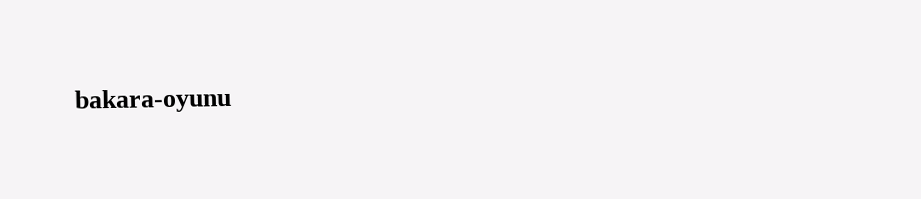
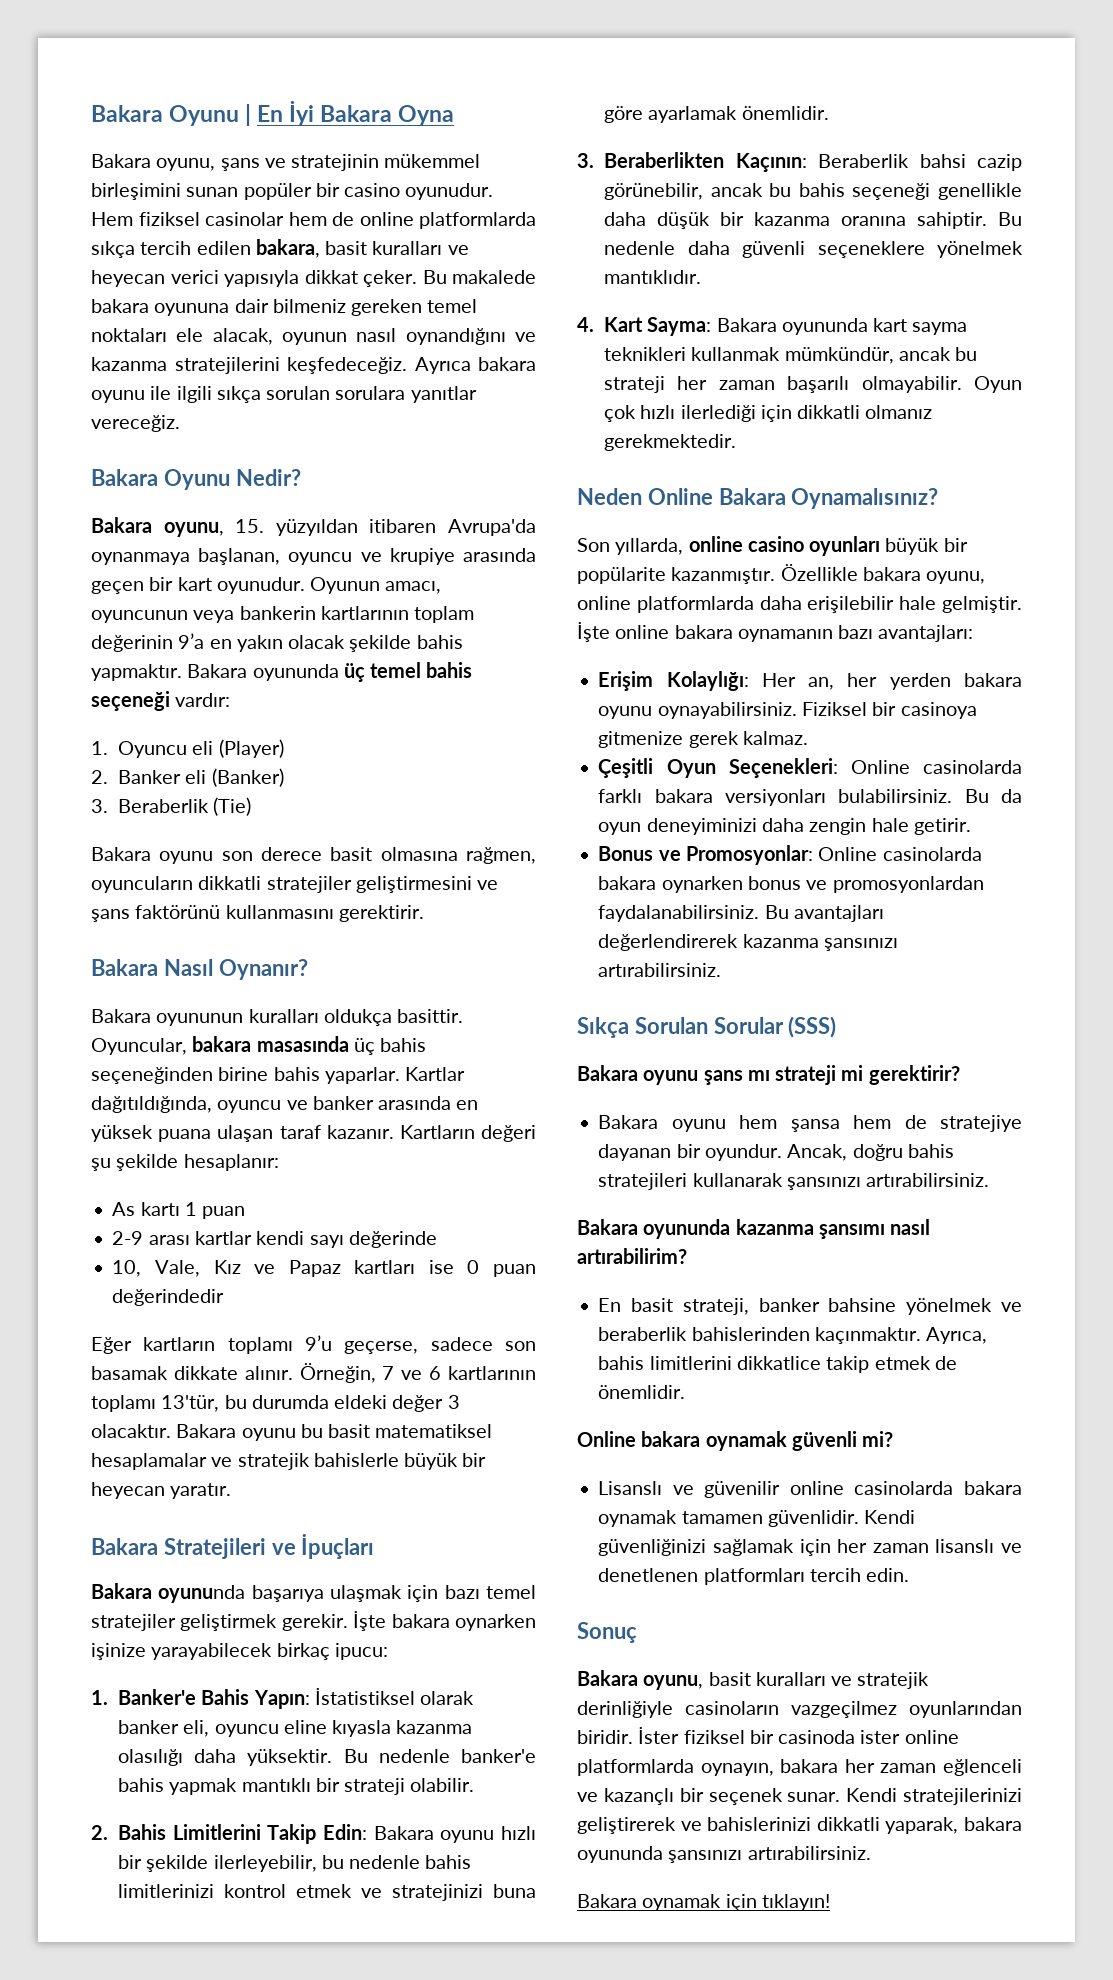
- bakara-oyunu
+ Bakara Oyunu | En İyi Bakara Oyna
+ Bakara oyunu, şans ve stratejinin mükemmel birleşimini sunan popüler bir casino oyunudur. Hem fiziksel casinolar hem de online platformlarda sıkça tercih edilen bakara, basit kuralları ve heyecan verici yapısıyla dikkat çeker. Bu makalede bakara oyununa dair bilmeniz gereken temel noktaları ele alacak, oyunun nasıl oynandığını ve kazanma stratejilerini keşfedeceğiz. Ayrıca bakara oyunu ile ilgili sıkça sorulan sorulara yanıtlar vereceğiz.
+ Bakara Oyunu Nedir?
+ Bakara oyunu, 15. yüzyıldan itibaren Avrupa'da oynanmaya başlanan, oyuncu ve krupiye arasında geçen bir kart oyunudur. Oyunun amacı, oyuncunun veya bankerin kartlarının toplam değerinin 9’a en yakın olacak şekilde bahis yapmaktır. Bakara oyununda üç temel bahis seçeneği vardır:
+ 1. Oyuncu eli (Player)
+ 2. Banker eli (Banker)
+ 3. Beraberlik (Tie)
+ Bakara oyunu son derece basit olmasına rağmen, oyuncuların dikkatli stratejiler geliştirmesini ve şans faktörünü kullanmasını gerektirir.
+ Bakara Nasıl Oynanır?
+ Bakara oyununun kuralları oldukça basittir. Oyuncular, bakara masasında üç bahis seçeneğinden birine bahis yaparlar. Kartlar dağıtıldığında, oyuncu ve banker arasında en yüksek puana ulaşan taraf kazanır. Kartların değeri şu şekilde hesaplanır:
+ As kartı 1 puan
+ 2-9 arası kartlar kendi sayı değerinde
+ 10, Vale, Kız ve Papaz kartları ise 0 puan değerindedir
+ Eğer kartların toplamı 9’u geçerse, sadece son basamak dikkate alınır. Örneğin, 7 ve 6 kartlarının toplamı 13'tür, bu durumda eldeki değer 3 olacaktır. Bakara oyunu bu basit matematiksel hesaplamalar ve stratejik bahislerle büyük bir heyecan yaratır.
+ Bakara Stratejileri ve İpuçları
+ Bakara oyununda başarıya ulaşmak için bazı temel stratejiler geliştirmek gerekir. İşte bakara oynarken işinize yarayabilecek birkaç ipucu:
+ 1. Banker'e Bahis Yapın: İstatistiksel olarak banker eli, oyuncu eline kıyasla kazanma olasılığı daha yüksektir. Bu nedenle banker'e bahis yapmak mantıklı bir strateji olabilir.
+ 2. Bahis Limitlerini Takip Edin: Bakara oyunu hızlı bir şekilde ilerleyebilir, bu nedenle bahis limitlerinizi kontrol etmek ve stratejinizi buna göre ayarlamak önemlidir.
+ 3. Beraberlikten Kaçının: Beraberlik bahsi cazip görünebilir, ancak bu bahis seçeneği genellikle daha düşük bir kazanma oranına sahiptir. Bu nedenle daha güvenli seçeneklere yönelmek mantıklıdır.
+ 4. Kart Sayma: Bakara oyununda kart sayma teknikleri kullanmak mümkündür, ancak bu strateji her zaman başarılı olmayabilir. Oyun çok hızlı ilerlediği için dikkatli olmanız gerekmektedir.
+ Neden Online Bakara Oynamalısınız?
+ Son yıllarda, online casino oyunları büyük bir popülarite kazanmıştır. Özellikle bakara oyunu, online platformlarda daha erişilebilir hale gelmiştir. İşte online bakara oynamanın bazı avantajları:
+ Erişim Kolaylığı: Her an, her yerden bakara oyunu oynayabilirsiniz. Fiziksel bir casinoya gitmenize gerek kalmaz.
+ Çeşitli Oyun Seçenekleri: Online casinolarda farklı bakara versiyonları bulabilirsiniz. Bu da oyun deneyiminizi daha zengin hale getirir.
+ Bonus ve Promosyonlar: Online casinolarda bakara oynarken bonus ve promosyonlardan faydalanabilirsiniz. Bu avantajları değerlendirerek kazanma şansınızı artırabilirsiniz.
+ Sıkça Sorulan Sorular (SSS)
+ Bakara oyunu şans mı strateji mi gerektirir?
+ Bakara oyunu hem şansa hem de stratejiye dayanan bir oyundur. Ancak, doğru bahis stratejileri kullanarak şansınızı artırabilirsiniz.
+ Bakara oyununda kazanma şansımı nasıl artırabilirim?
+ En basit strateji, banker bahsine yönelmek ve beraberlik bahislerinden kaçınmaktır. Ayrıca, bahis limitlerini dikkatlice takip etmek de önemlidir.
+ Online bakara oynamak güvenli mi?
+ Lisanslı ve güvenilir online casinolarda bakara oynamak tamamen güvenlidir. Kendi güvenliğinizi sağlamak için her zaman lisanslı ve denetlenen platformları tercih edin.
+ Sonuç
+ Bakara oyunu, basit kuralları ve stratejik derinliğiyle casinoların vazgeçilmez oyunlarından biridir. İster fiziksel bir casinoda ister online platformlarda oynayın, bakara her zaman eğlenceli ve kazançlı bir seçenek sunar. Kendi stratejilerinizi geliştirerek ve bahislerinizi dikkatli yaparak, bakara oyununda şansınızı artırabilirsiniz.
+ Bakara oynamak için tıklayın!

